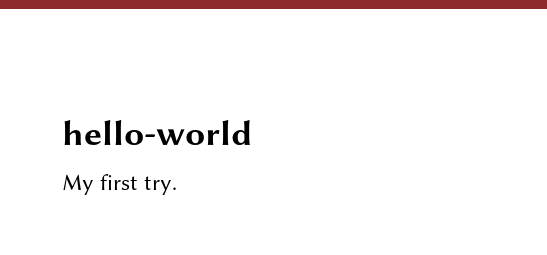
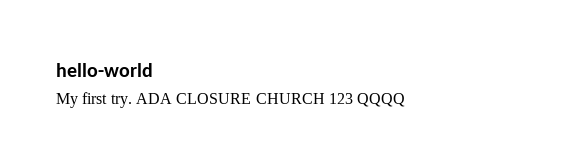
+ ADA CLOSURE CHURCH 123 QQQQ

